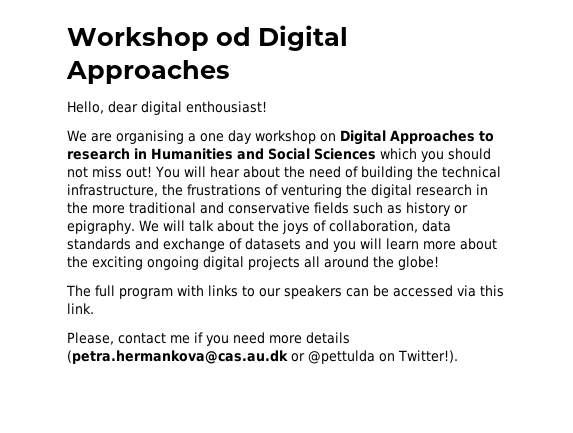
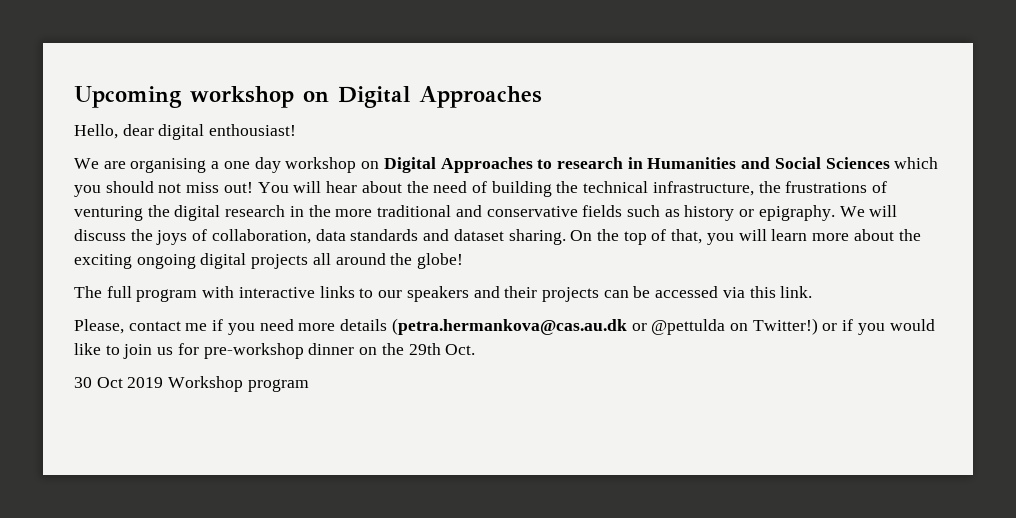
- Workshop od Digital Approaches
+ Upcoming workshop on Digital Approaches
- We will talk about the joys of collaboration, data standards and exchange of datasets and you will learn more about the exciting ongoing digital projects all around the globe!
+ We will discuss the joys of collaboration, data standards and dataset sharing. On the top of that, you will learn more about the exciting ongoing digital projects all around the globe!
- The full program with links to our speakers can be accessed via this link.
+ The full program with interactive links to our speakers and their projects can be accessed via this link.
- Please, contact me if you need more details (petra.hermankova@cas.au.dk or @pettulda on Twitter!).
+ Please, contact me if you need more details (petra.hermankova@cas.au.dk or @pettulda on Twitter!) or if you would like to join us for pre-workshop dinner on the 29th Oct.
+ 30 Oct 2019 Workshop program

